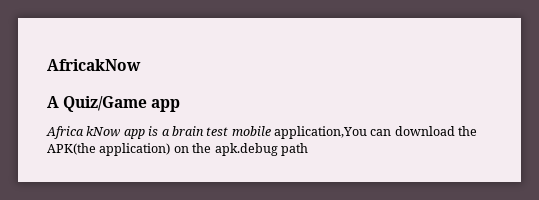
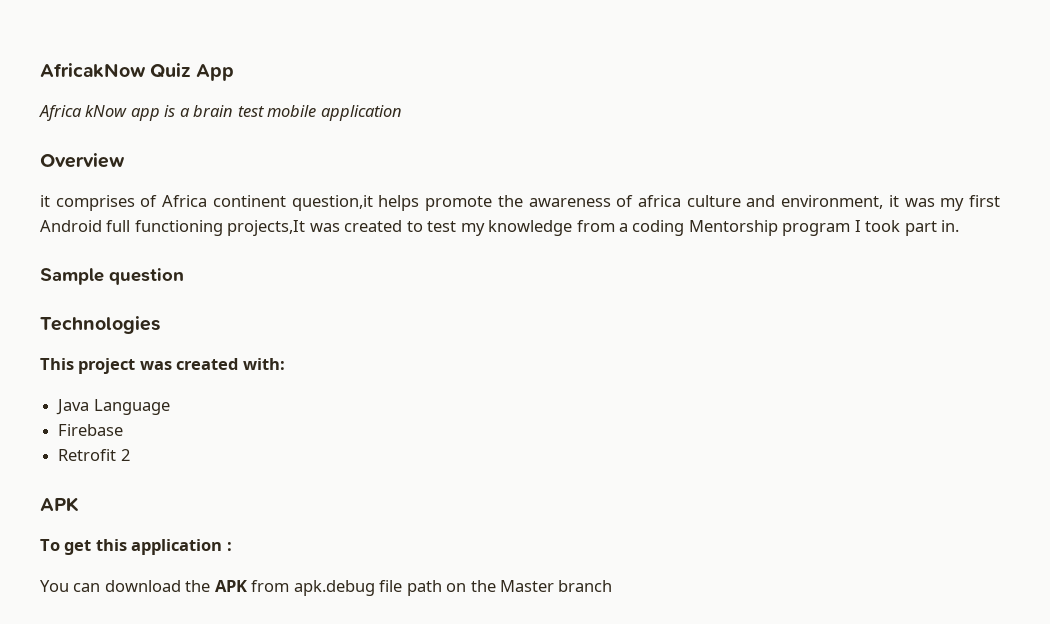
- AfricakNow
- A Quiz/Game app
+ AfricakNow Quiz App
- Africa kNow app is a brain test mobile application,You can download the APK(the application) on the apk.debug path
+ Africa kNow app is a brain test mobile application
+ Overview
+ it comprises of Africa continent question,it helps promote the awareness of africa culture and environment, it was my first Android full functioning projects,It was created to test my knowledge from a coding Mentorship program I took part in.
+ Sample question
+ Technologies
+ This project was created with:
+ Java Language
+ Firebase
+ Retrofit 2
+ APK
+ To get this application :
+ You can download the APK from apk.debug file path on the Master branch

